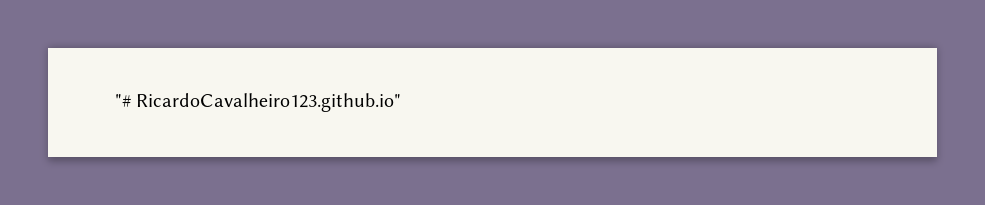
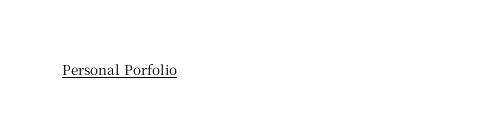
- "# RicardoCavalheiro123.github.io"
+ Personal Porfolio

